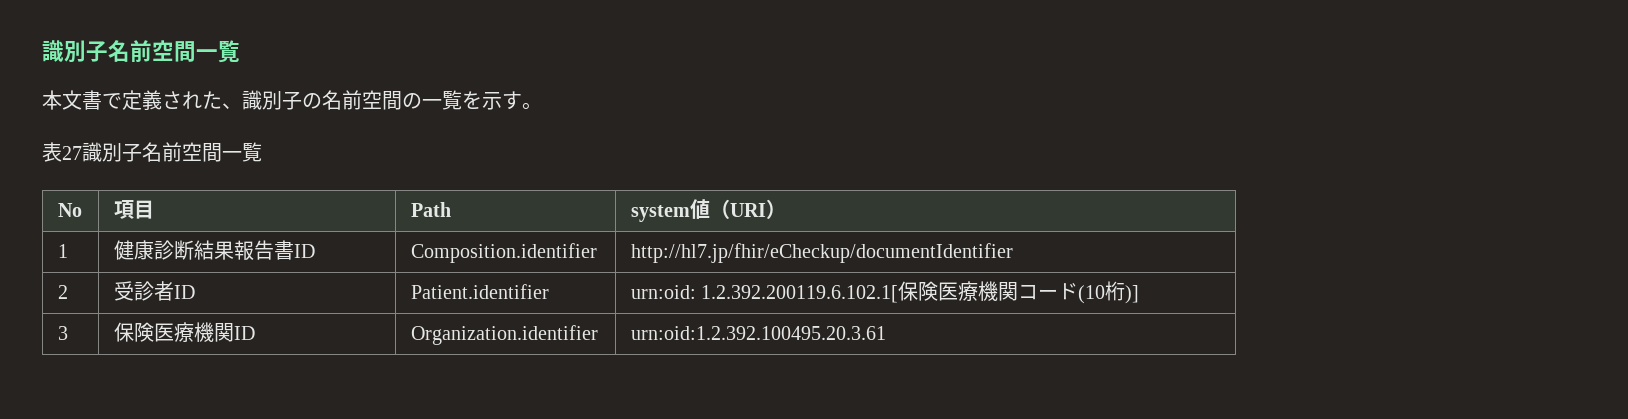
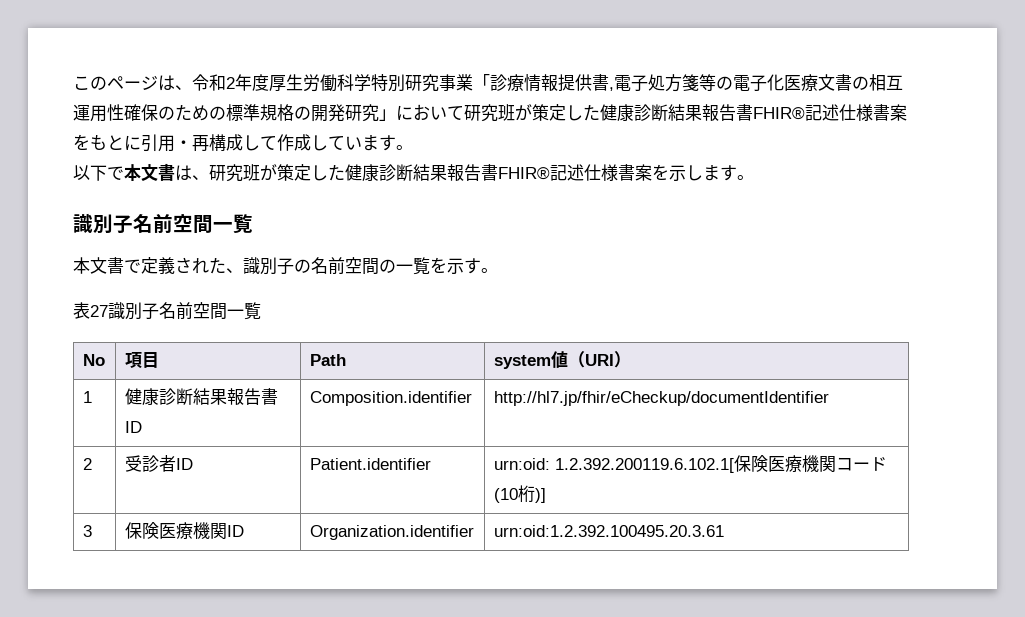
+ このページは、令和2年度厚生労働科学特別研究事業「診療情報提供書,電子処方箋等の電子化医療文書の相互運用性確保のための標準規格の開発研究」において研究班が策定した健康診断結果報告書FHIR®記述仕様書案をもとに引用・再構成して作成しています。
+ 以下で本文書は、研究班が策定した健康診断結果報告書FHIR®記述仕様書案を示します。

